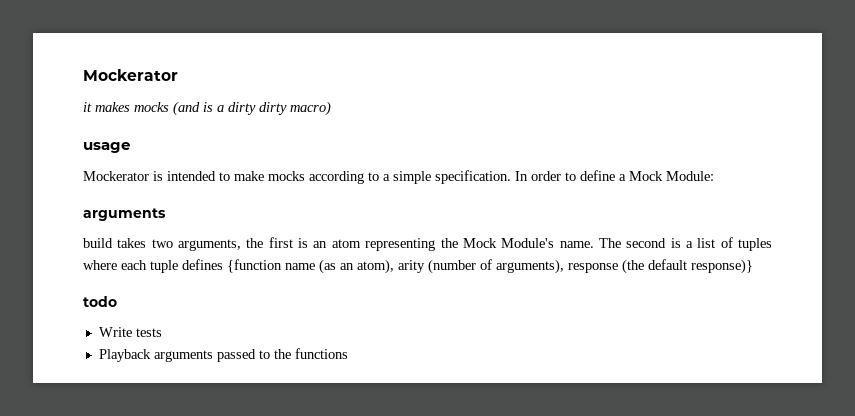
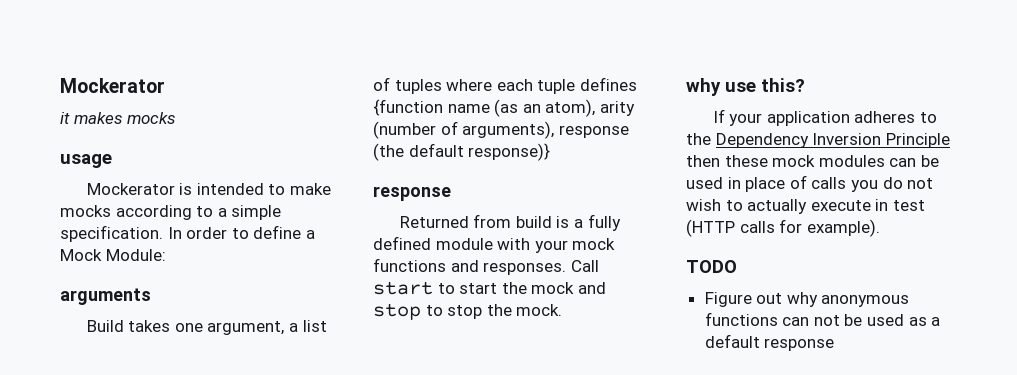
- it makes mocks (and is a dirty dirty macro)
+ it makes mocks
- build takes two arguments, the first is an atom representing the Mock Module's name. The second is a list of tuples where each tuple defines {function name (as an atom), arity (number of arguments), response (the default response)}
- todo
- Write tests
- Playback arguments passed to the functions
+ Build takes one argument, a list of tuples where each tuple defines {function name (as an atom), arity (number of arguments), response (the default response)}
+ response
+ Returned from build is a fully defined module with your mock functions and responses. Call start to start the mock and stop to stop the mock.
+ why use this?
+ If your application adheres to the Dependency Inversion Principle then these mock modules can be used in place of calls you do not wish to actually execute in test (HTTP calls for example).
+ TODO
+ Figure out why anonymous functions can not be used as a default response

